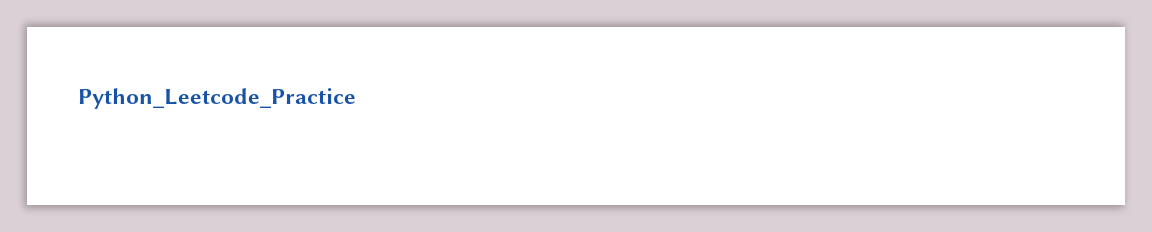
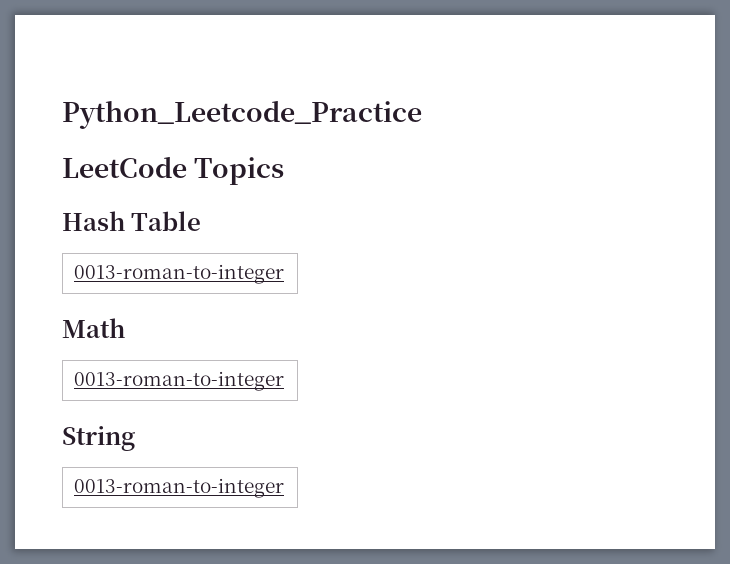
+ LeetCode Topics
+ Hash Table
+ 0013-roman-to-integer
+ Math
+ 0013-roman-to-integer
+ String
+ 0013-roman-to-integer

